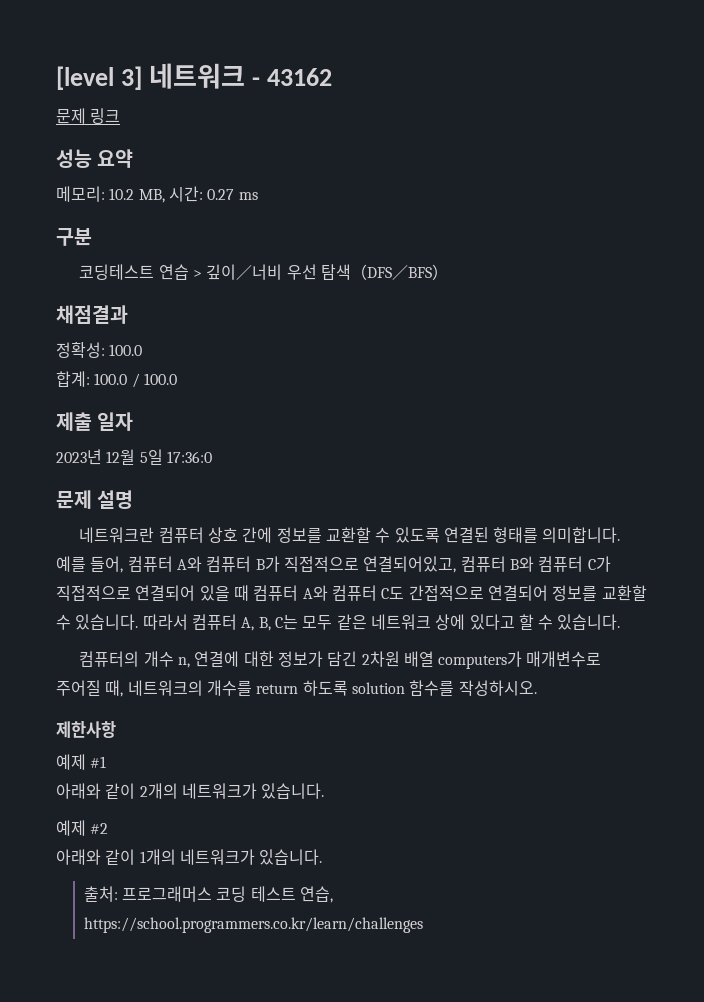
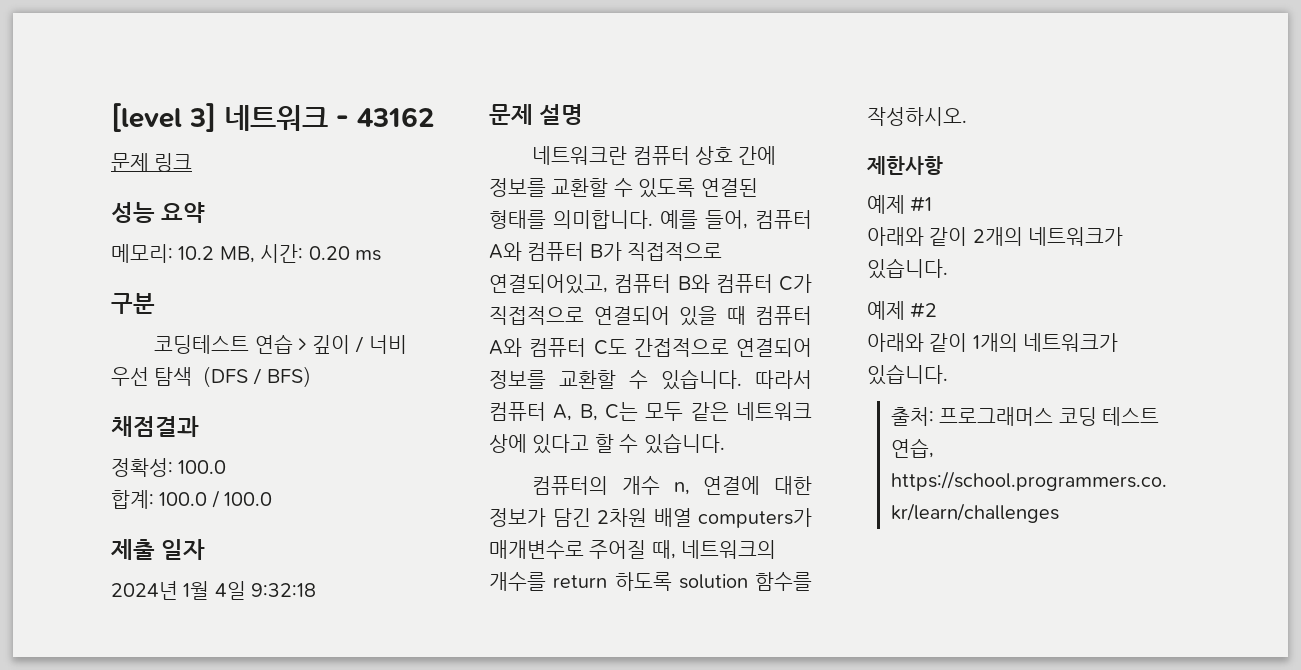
- 메모리: 10.2 MB, 시간: 0.27 ms
+ 메모리: 10.2 MB, 시간: 0.20 ms
- 2023년 12월 5일 17:36:0
+ 2024년 1월 4일 9:32:18

